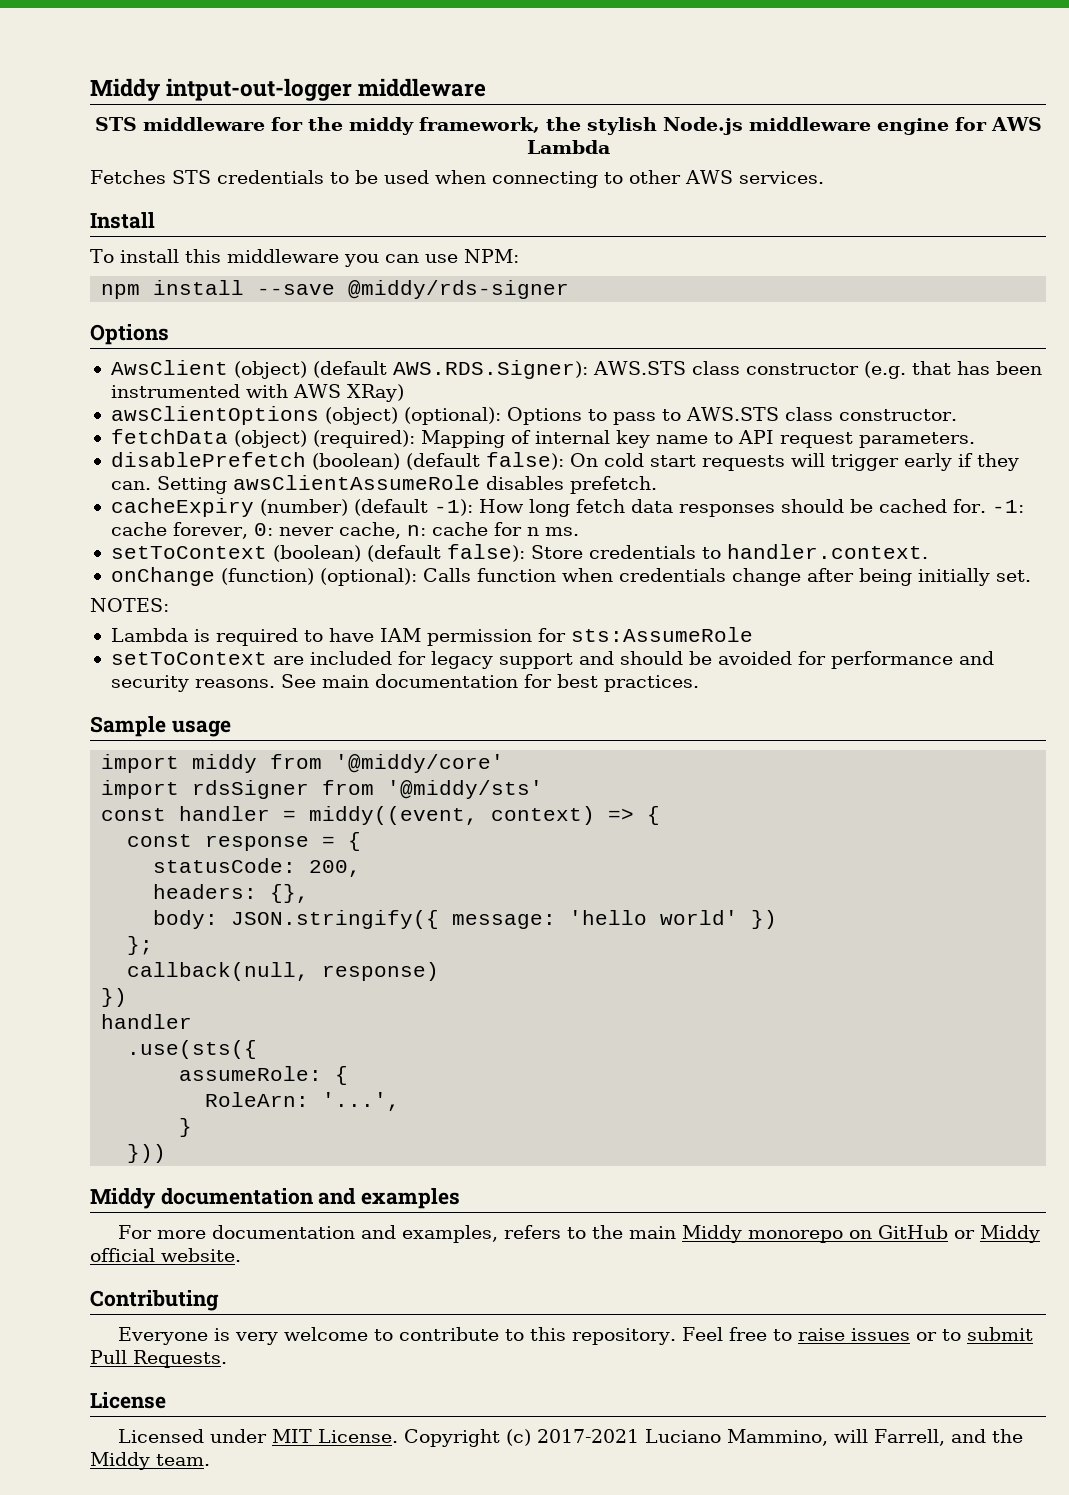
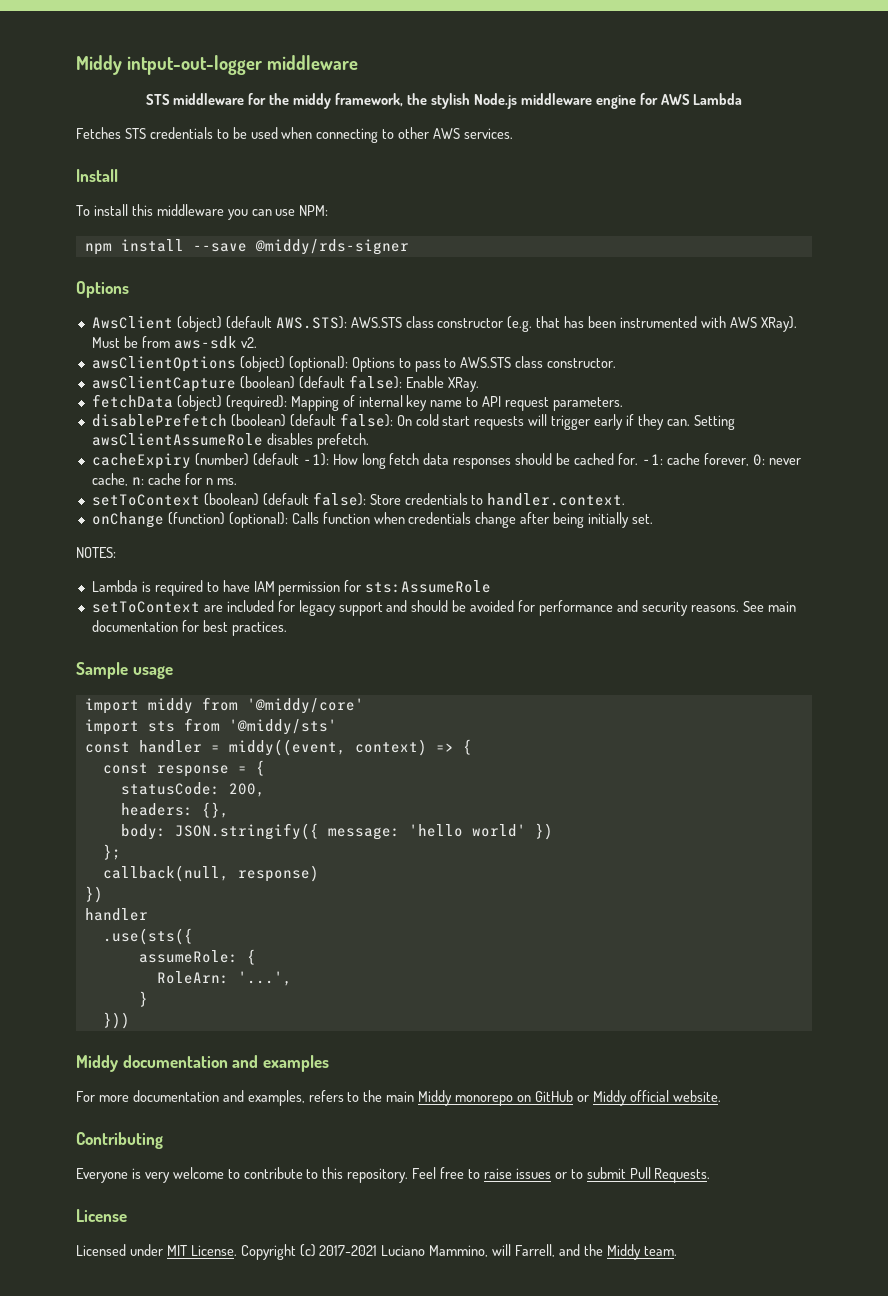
- AwsClient (object) (default AWS.RDS.Signer): AWS.STS class constructor (e.g. that has been instrumented with AWS XRay)
+ AwsClient (object) (default AWS.STS): AWS.STS class constructor (e.g. that has been instrumented with AWS XRay). Must be from aws-sdk v2.
+ awsClientCapture (boolean) (default false): Enable XRay.
- import rdsSigner from '@middy/sts'
+ import sts from '@middy/sts'

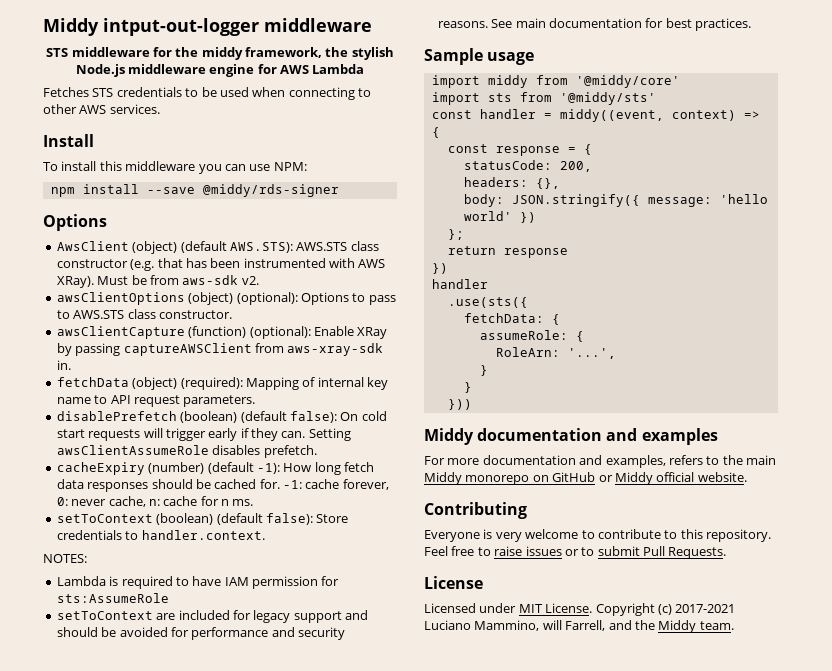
- awsClientCapture (boolean) (default false): Enable XRay.
+ awsClientCapture (function) (optional): Enable XRay by passing captureAWSClient from aws-xray-sdk in.
- onChange (function) (optional): Calls function when credentials change after being initially set.
- callback(null, response)
+ return response
+ fetchData: {
  RoleArn: '...',
+ }

